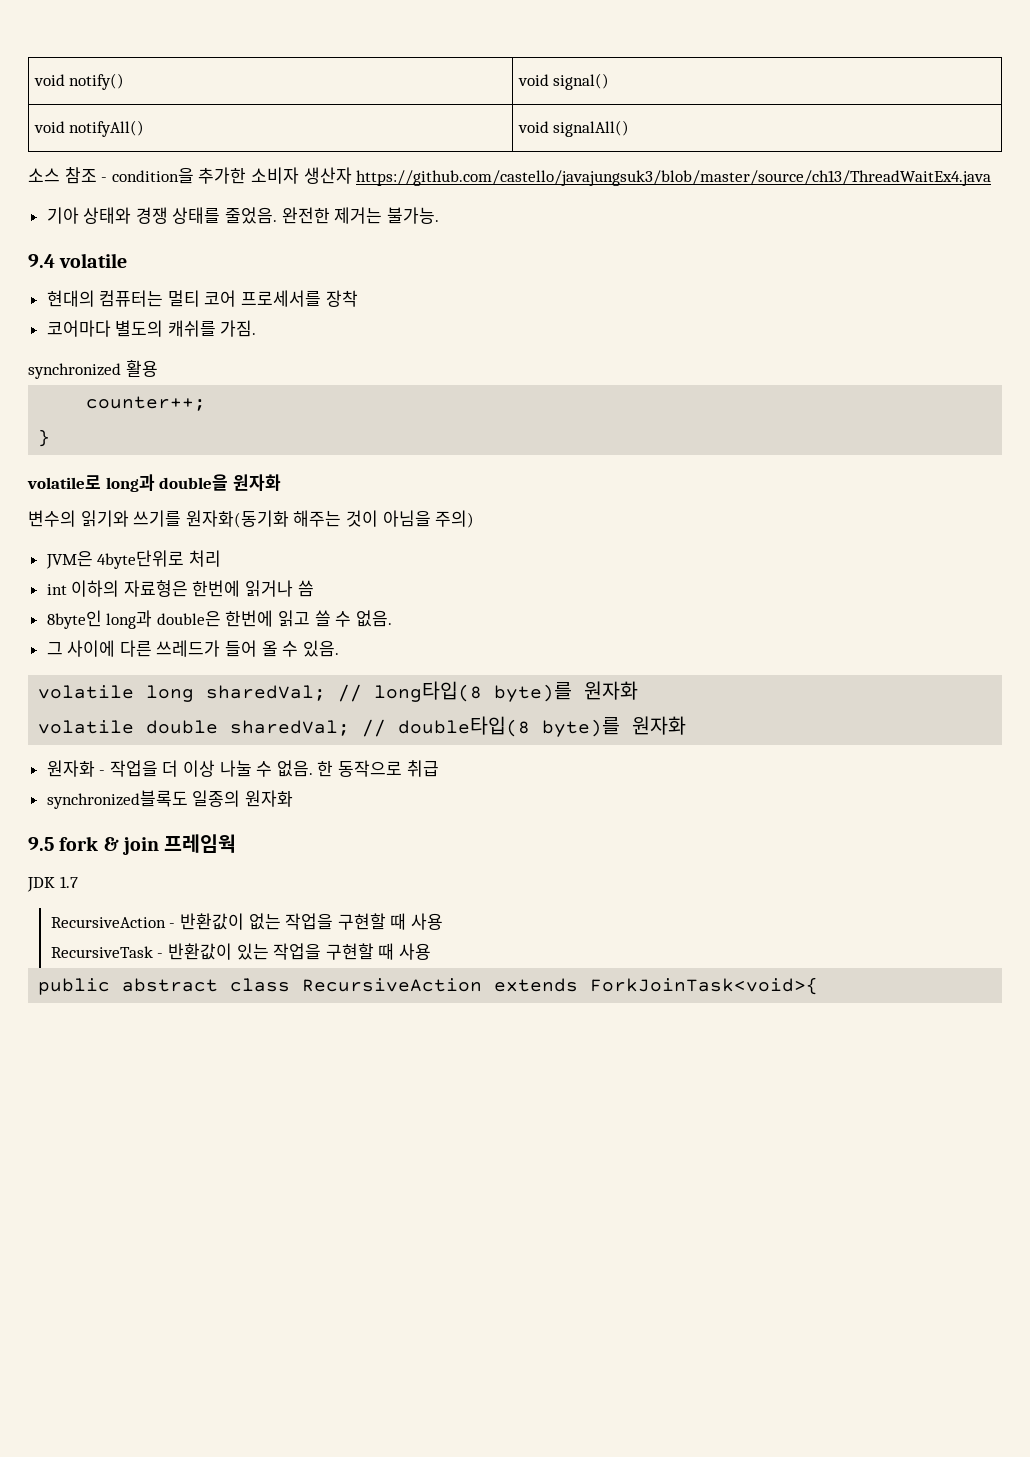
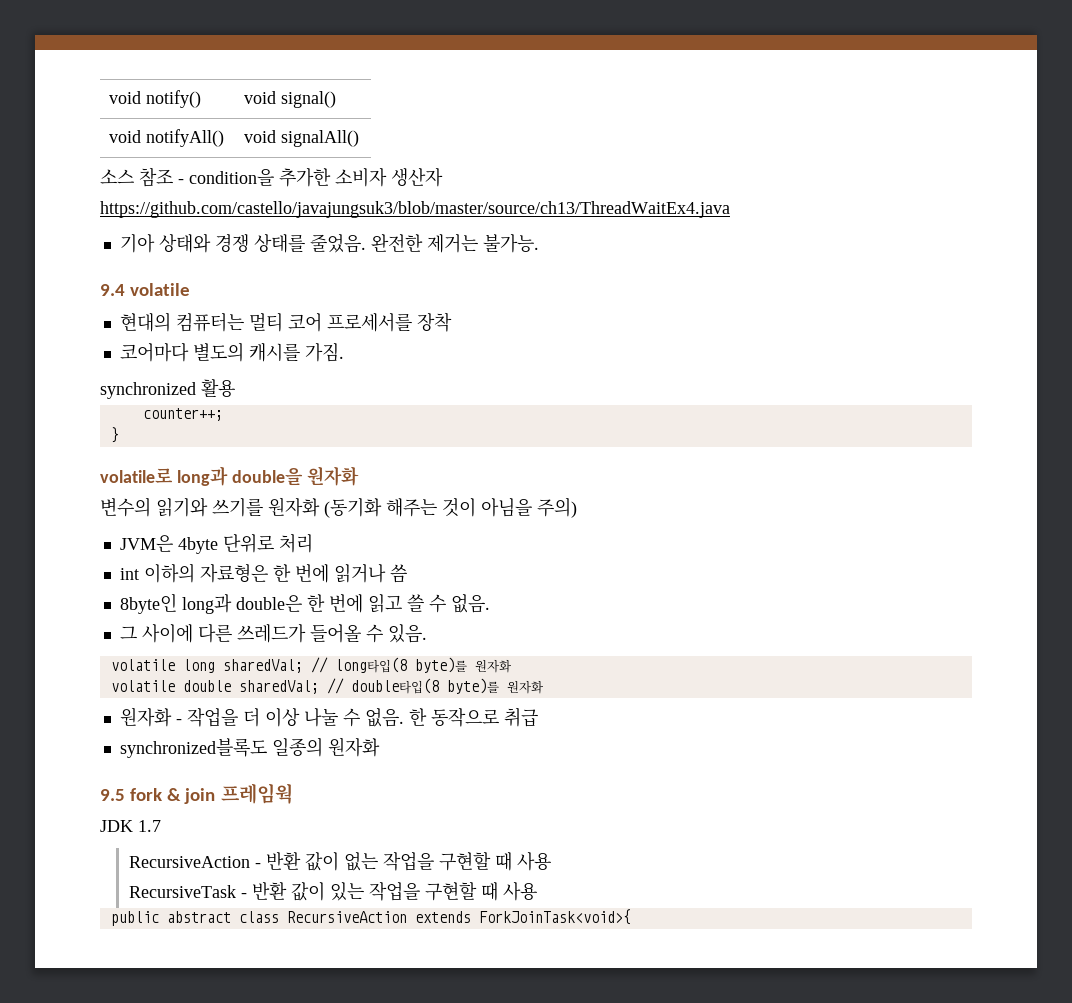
- 코어마다 별도의 캐쉬를 가짐.
+ 코어마다 별도의 캐시를 가짐.
- 변수의 읽기와 쓰기를 원자화(동기화 해주는 것이 아님을 주의)
+ 변수의 읽기와 쓰기를 원자화 (동기화 해주는 것이 아님을 주의)
- JVM은 4byte단위로 처리
+ JVM은 4byte 단위로 처리
- int 이하의 자료형은 한번에 읽거나 씀
+ int 이하의 자료형은 한 번에 읽거나 씀
- 8byte인 long과 double은 한번에 읽고 쓸 수 없음.
+ 8byte인 long과 double은 한 번에 읽고 쓸 수 없음.
- 그 사이에 다른 쓰레드가 들어 올 수 있음.
+ 그 사이에 다른 쓰레드가 들어올 수 있음.
- RecursiveAction - 반환값이 없는 작업을 구현할 때 사용
+ RecursiveAction - 반환 값이 없는 작업을 구현할 때 사용
- RecursiveTask - 반환값이 있는 작업을 구현할 때 사용
+ RecursiveTask - 반환 값이 있는 작업을 구현할 때 사용

